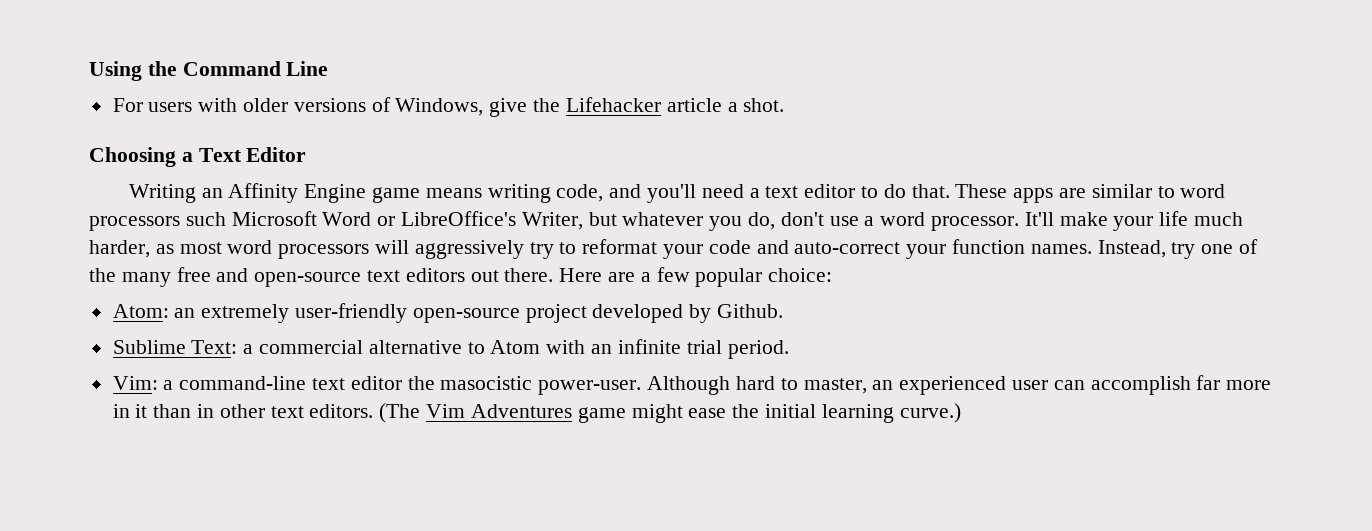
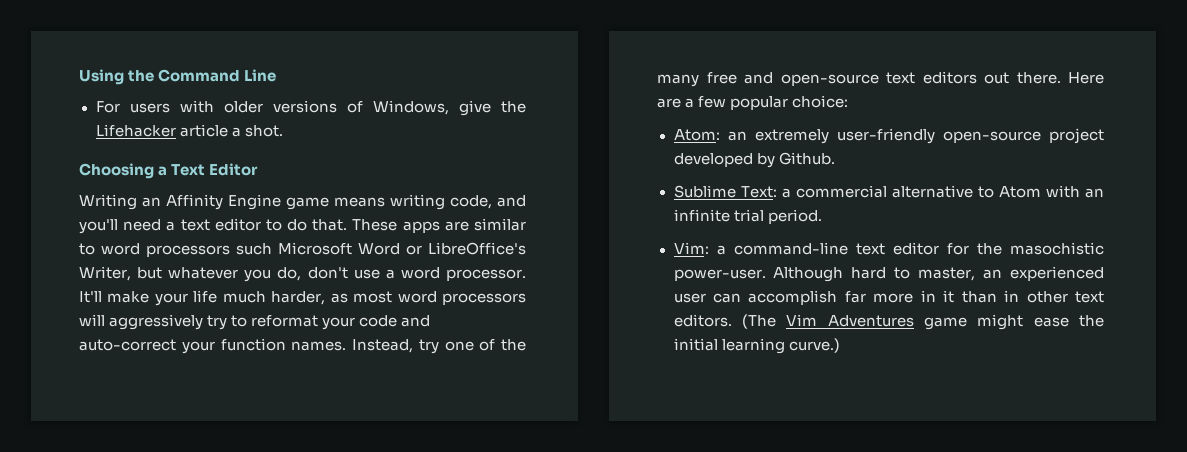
- Vim: a command-line text editor the masocistic power-user.
+ Vim: a command-line text editor for the masochistic power-user.

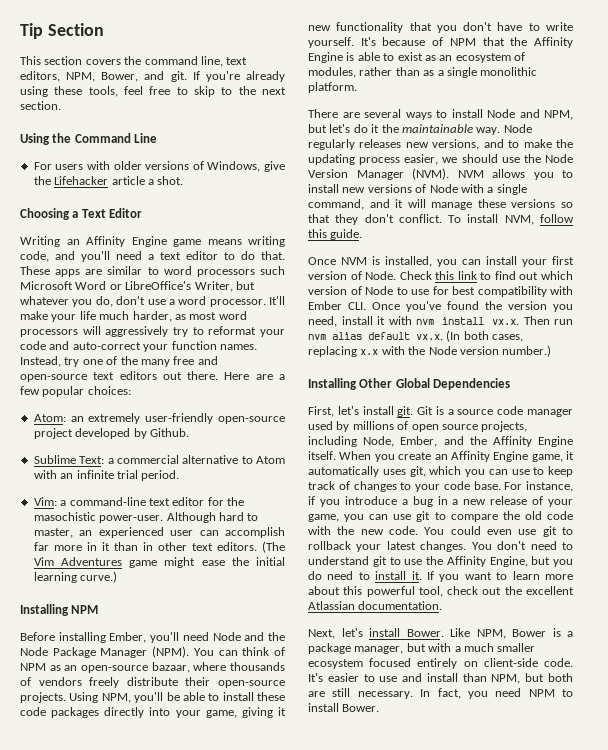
+ Tip Section
+ This section covers the command line, text editors, NPM, Bower, and git. If you're already using these tools, feel free to skip to the next section.
- Here are a few popular choice:
+ Here are a few popular choices:
+ Installing NPM
+ Before installing Ember, you'll need Node and the Node Package Manager (NPM). You can think of NPM as an open-source bazaar, where thousands of vendors freely distribute their open-source projects. Using NPM, you'll be able to install these code packages directly into your game, giving it new functionality that you don't have to write yourself. It's because of NPM that the Affinity Engine is able to exist as an ecosystem of modules, rather than as a single monolithic platform.
+ There are several ways to install Node and NPM, but let's do it the maintainable way. Node regularly releases new versions, and to make the updating process easier, we should use the Node Version Manager (NVM). NVM allows you to install new versions of Node with a single command, and it will manage these versions so that they don't conflict. To install NVM, follow this guide.
+ Once NVM is installed, you can install your first version of Node. Check this link to find out which version of Node to use for best compatibility with Ember CLI. Once you've found the version you need, install it with nvm install vx.x. Then run nvm alias default vx.x. (In both cases, replacing x.x with the Node version number.)
+ Installing Other Global Dependencies
+ First, let's install git. Git is a source code manager used by millions of open source projects, including Node, Ember, and the Affinity Engine itself. When you create an Affinity Engine game, it automatically uses git, which you can use to keep track of changes to your code base. For instance, if you introduce a bug in a new release of your game, you can use git to compare the old code with the new code. You could even use git to rollback your latest changes. You don't need to understand git to use the Affinity Engine, but you do need to install it. If you want to learn more about this powerful tool, check out the excellent Atlassian documentation.
+ Next, let's install Bower. Like NPM, Bower is a package manager, but with a much smaller ecosystem focused entirely on client-side code. It's easier to use and install than NPM, but both are still necessary. In fact, you need NPM to install Bower.

